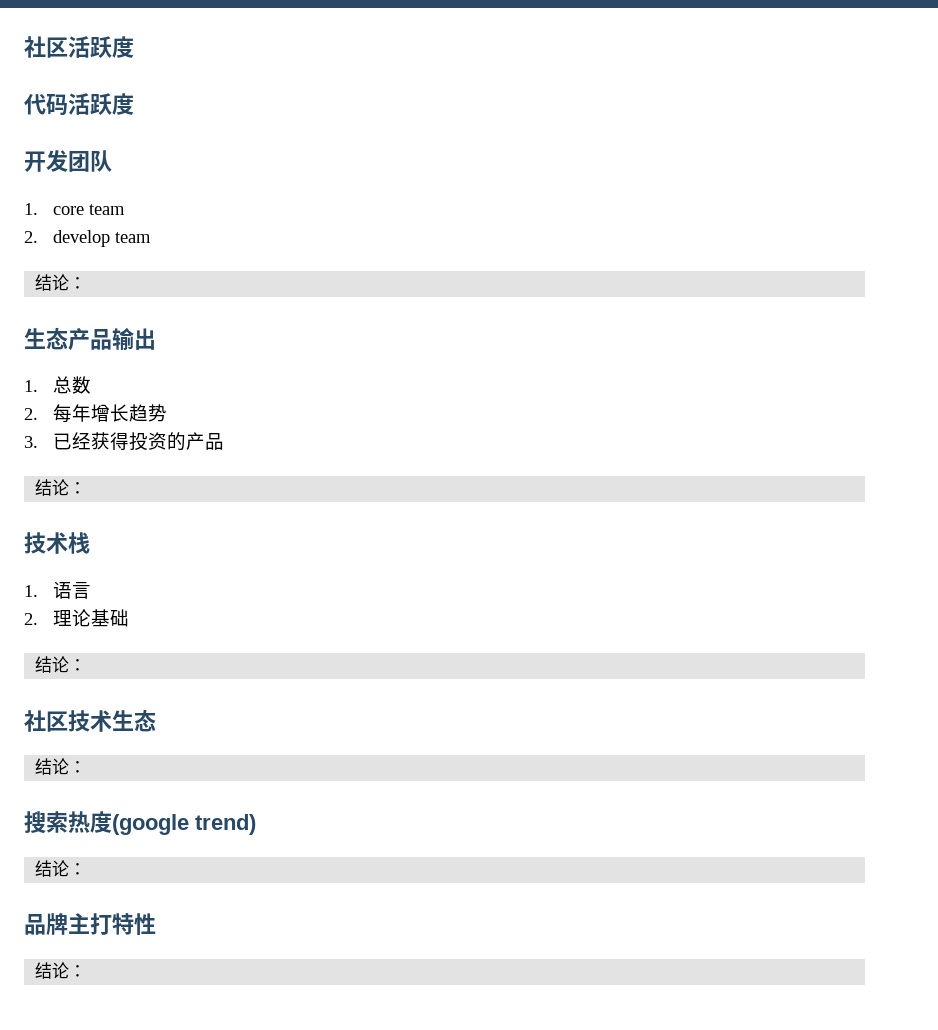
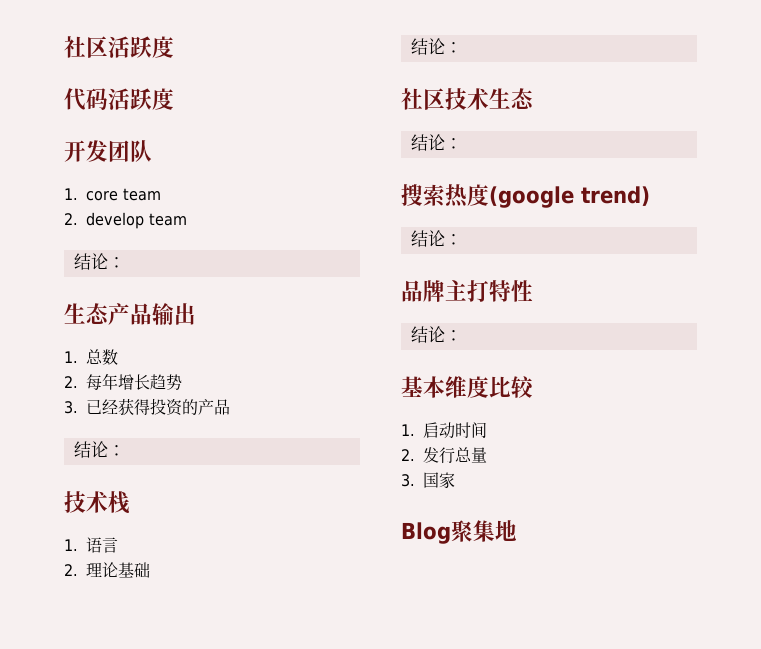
+ 基本维度比较
+ 1.启动时间
+ 2.发行总量
+ 3.国家
+ Blog聚集地

